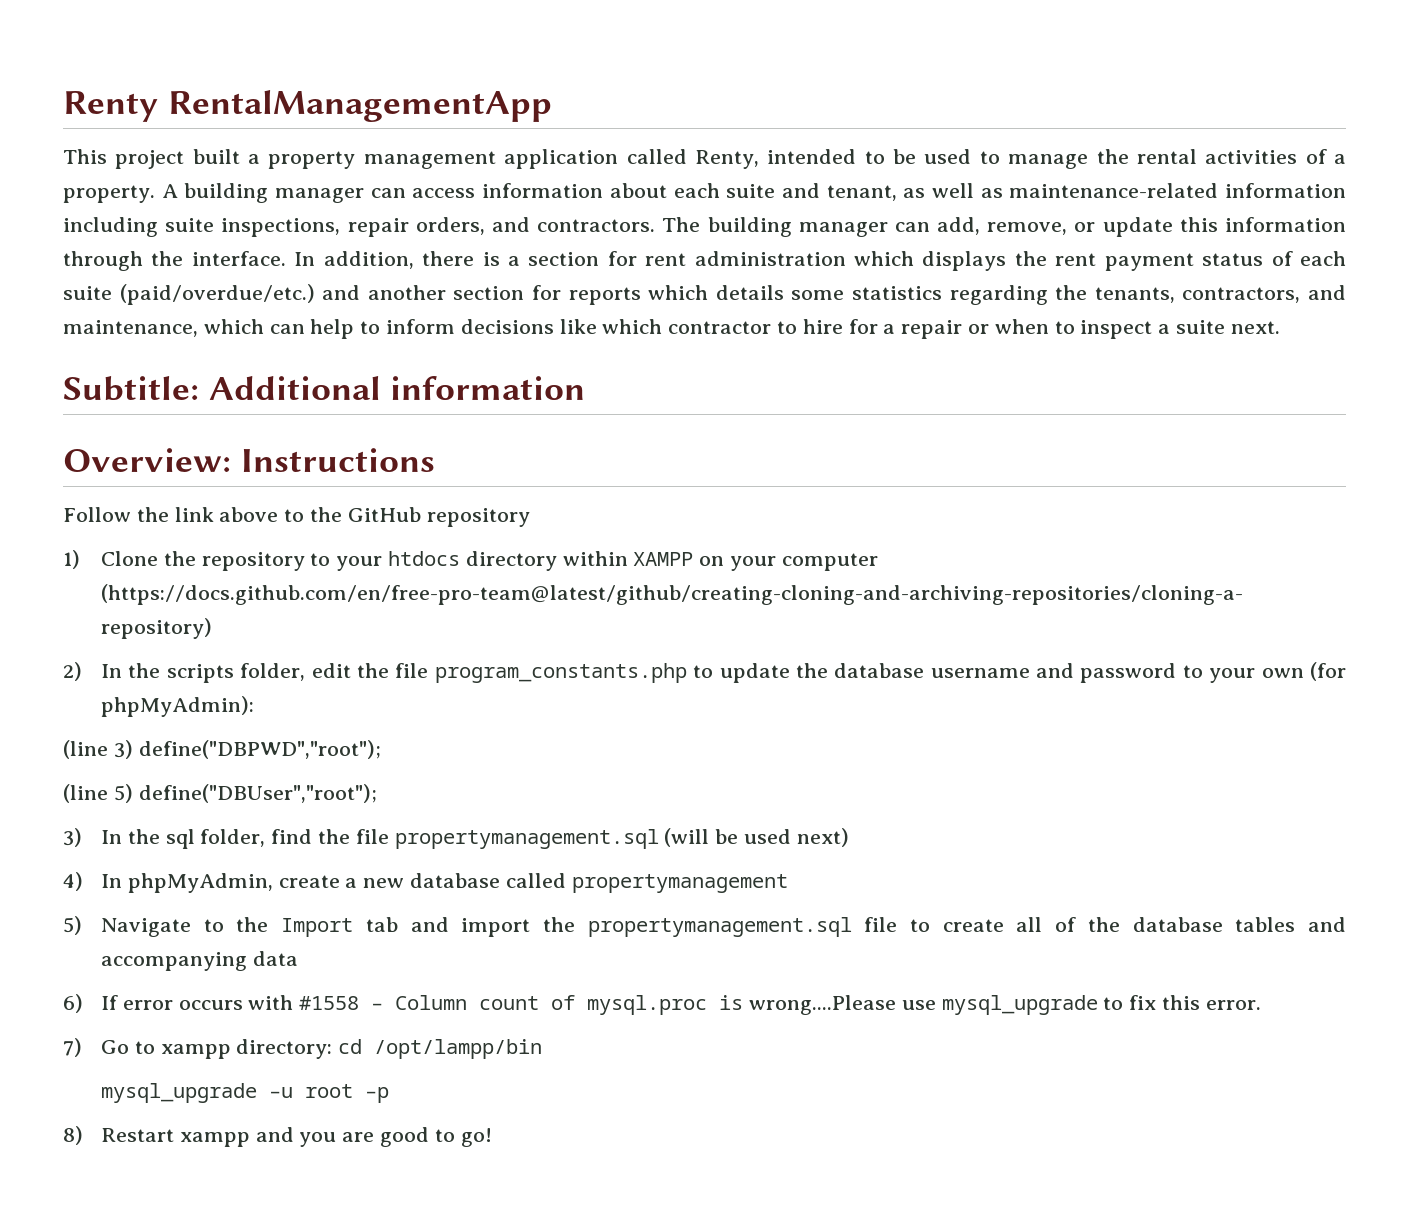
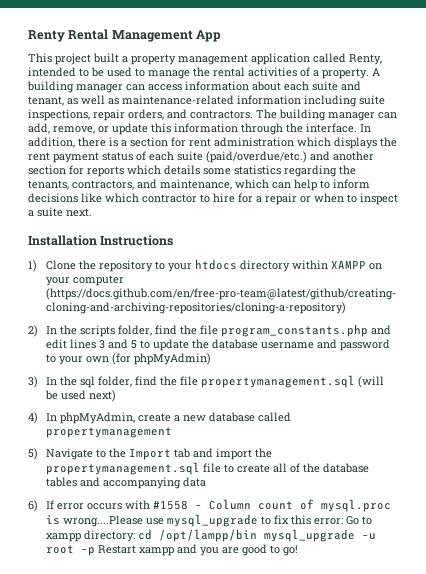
- Renty RentalManagementApp
+ Renty Rental Management App
- Subtitle: Additional information
- Overview: Instructions
- Follow the link above to the GitHub repository
+ Installation Instructions
- 2) In the scripts folder, edit the file program_constants.php to update the database username and password to your own (for phpMyAdmin):
- (line 3) define("DBPWD","root");
- (line 5) define("DBUser","root");
+ 2) In the scripts folder, find the file program_constants.php and edit lines 3 and 5 to update the database username and password to your own (for phpMyAdmin)
- 6) If error occurs with #1558 – Column count of mysql.proc is wrong....Please use mysql_upgrade to fix this error.
- 7) Go to xampp directory: cd /opt/lampp/bin
- mysql_upgrade –u root –p
- 8) Restart xampp and you are good to go!
+ 6) If error occurs with #1558 – Column count of mysql.proc is wrong....Please use mysql_upgrade to fix this error: Go to xampp directory: cd /opt/lampp/bin mysql_upgrade –u root –p Restart xampp and you are good to go!

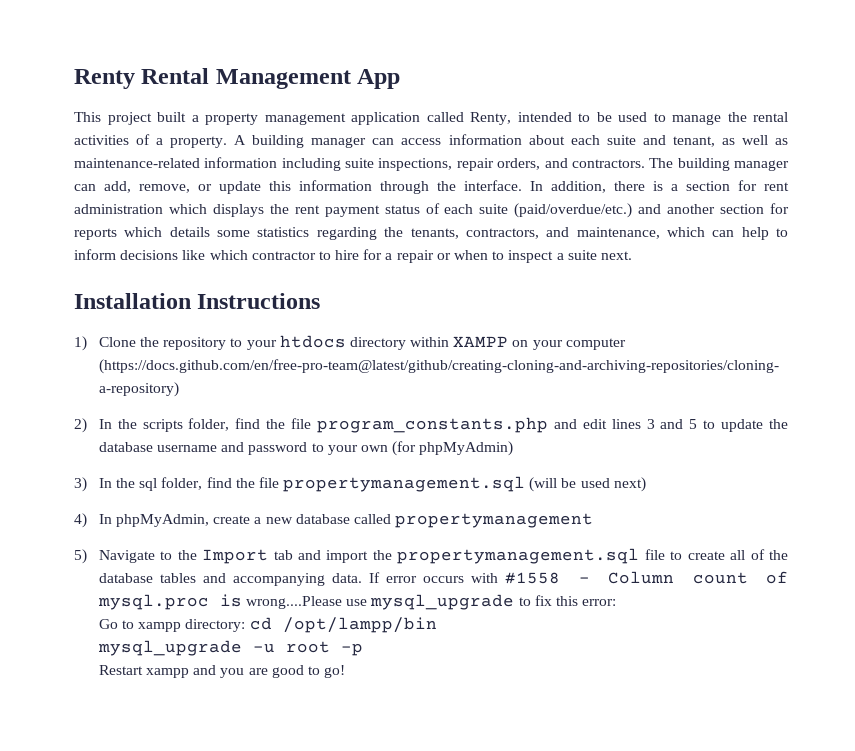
- 5) Navigate to the Import tab and import the propertymanagement.sql file to create all of the database tables and accompanying data
- 6) If error occurs with #1558 – Column count of mysql.proc is wrong....Please use mysql_upgrade to fix this error: Go to xampp directory: cd /opt/lampp/bin mysql_upgrade –u root –p Restart xampp and you are good to go!
+ 5) Navigate to the Import tab and import the propertymanagement.sql file to create all of the database tables and accompanying data. If error occurs with #1558 – Column count of mysql.proc is wrong....Please use mysql_upgrade to fix this error:
+ Go to xampp directory: cd /opt/lampp/bin
+ mysql_upgrade –u root –p
+ Restart xampp and you are good to go!

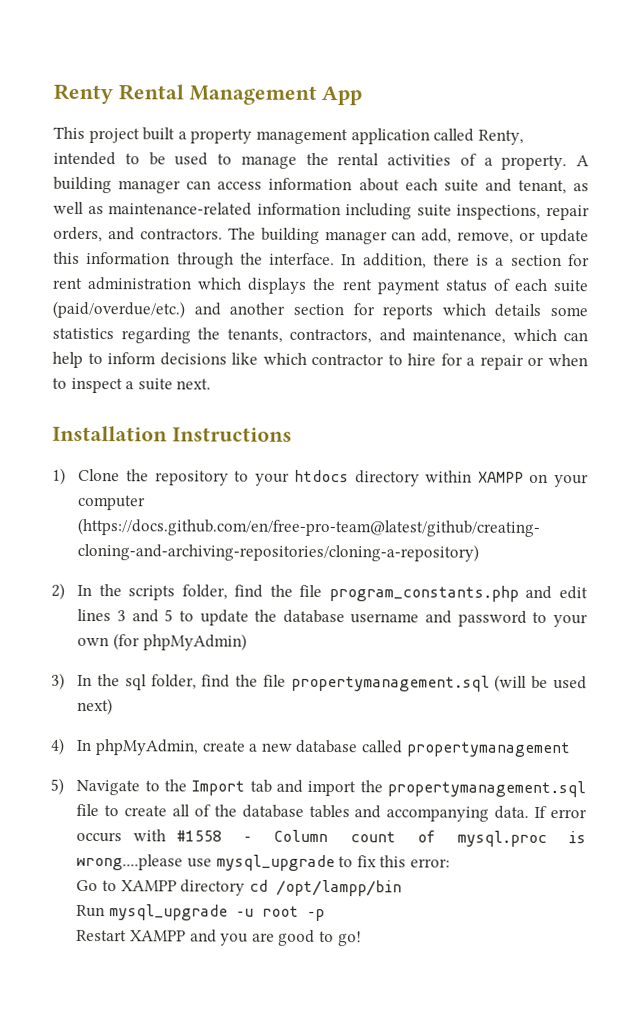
- If error occurs with #1558 – Column count of mysql.proc is wrong....Please use mysql_upgrade to fix this error:
+ If error occurs with #1558 – Column count of mysql.proc is wrong....please use mysql_upgrade to fix this error:
- Go to xampp directory: cd /opt/lampp/bin
+ Go to XAMPP directory cd /opt/lampp/bin
- mysql_upgrade –u root –p
+ Run mysql_upgrade –u root –p
- Restart xampp and you are good to go!
+ Restart XAMPP and you are good to go!

